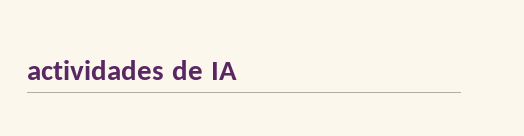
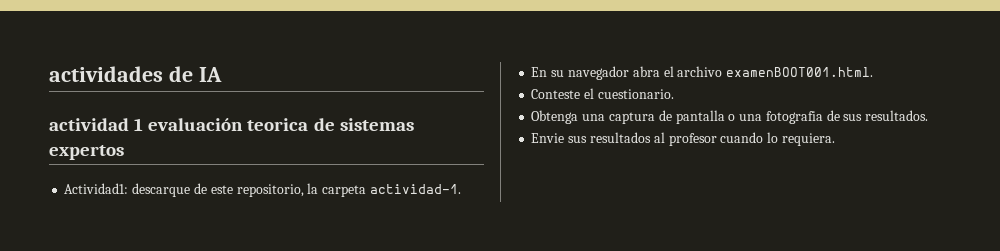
+ actividad 1 evaluación teorica de sistemas expertos
+ Actividad1: descarque de este repositorio, la carpeta actividad-1.
+ En su navegador abra el archivo examenBOOT001.html.
+ Conteste el cuestionario.
+ Obtenga una captura de pantalla o una fotografia de sus resultados.
+ Envie sus resultados al profesor cuando lo requiera.

